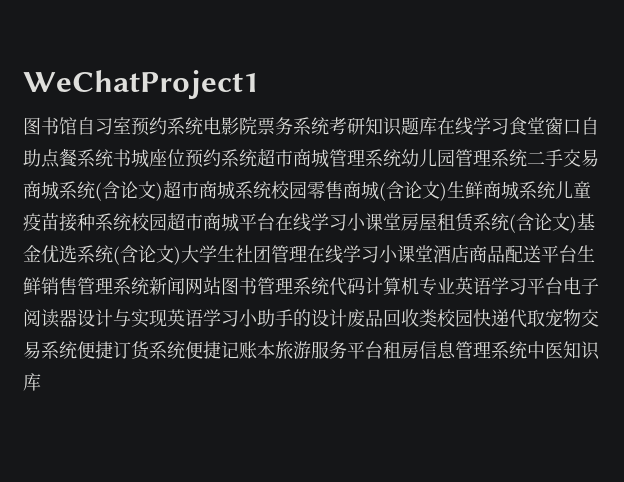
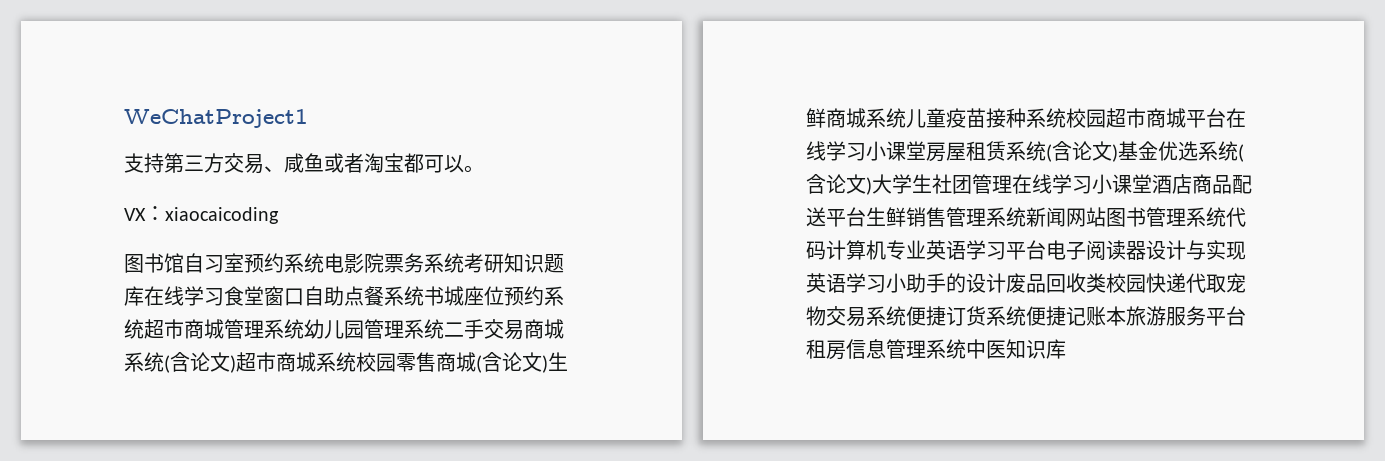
+ 支持第三方交易、咸鱼或者淘宝都可以。
+ VX：xiaocaicoding

